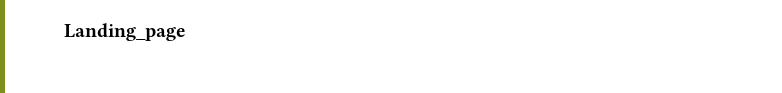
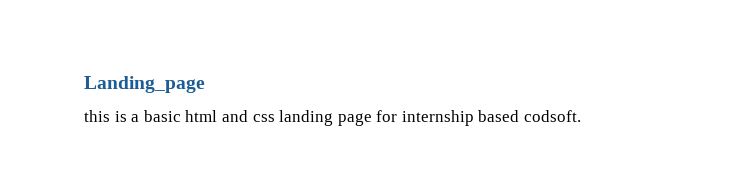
+ this is a basic html and css landing page for internship based codsoft.

